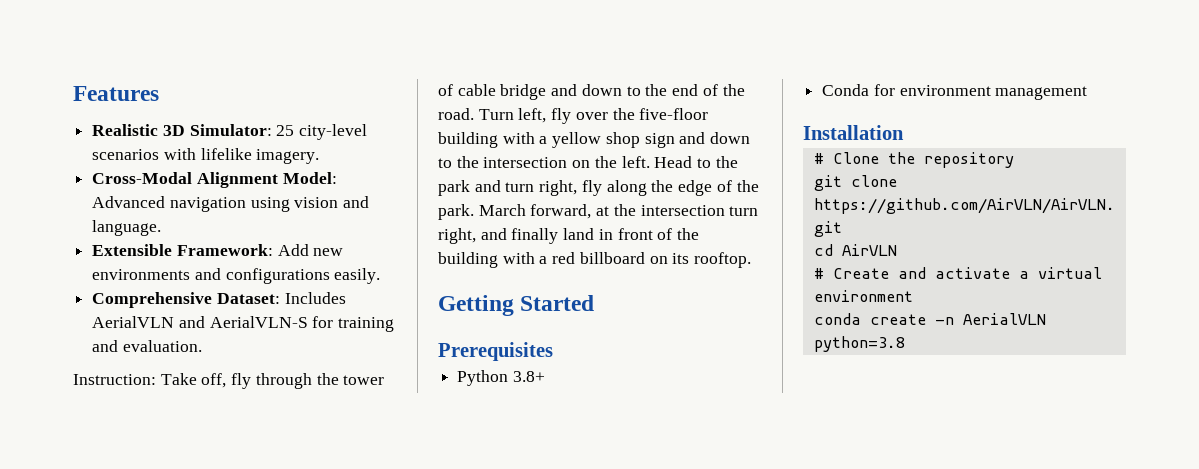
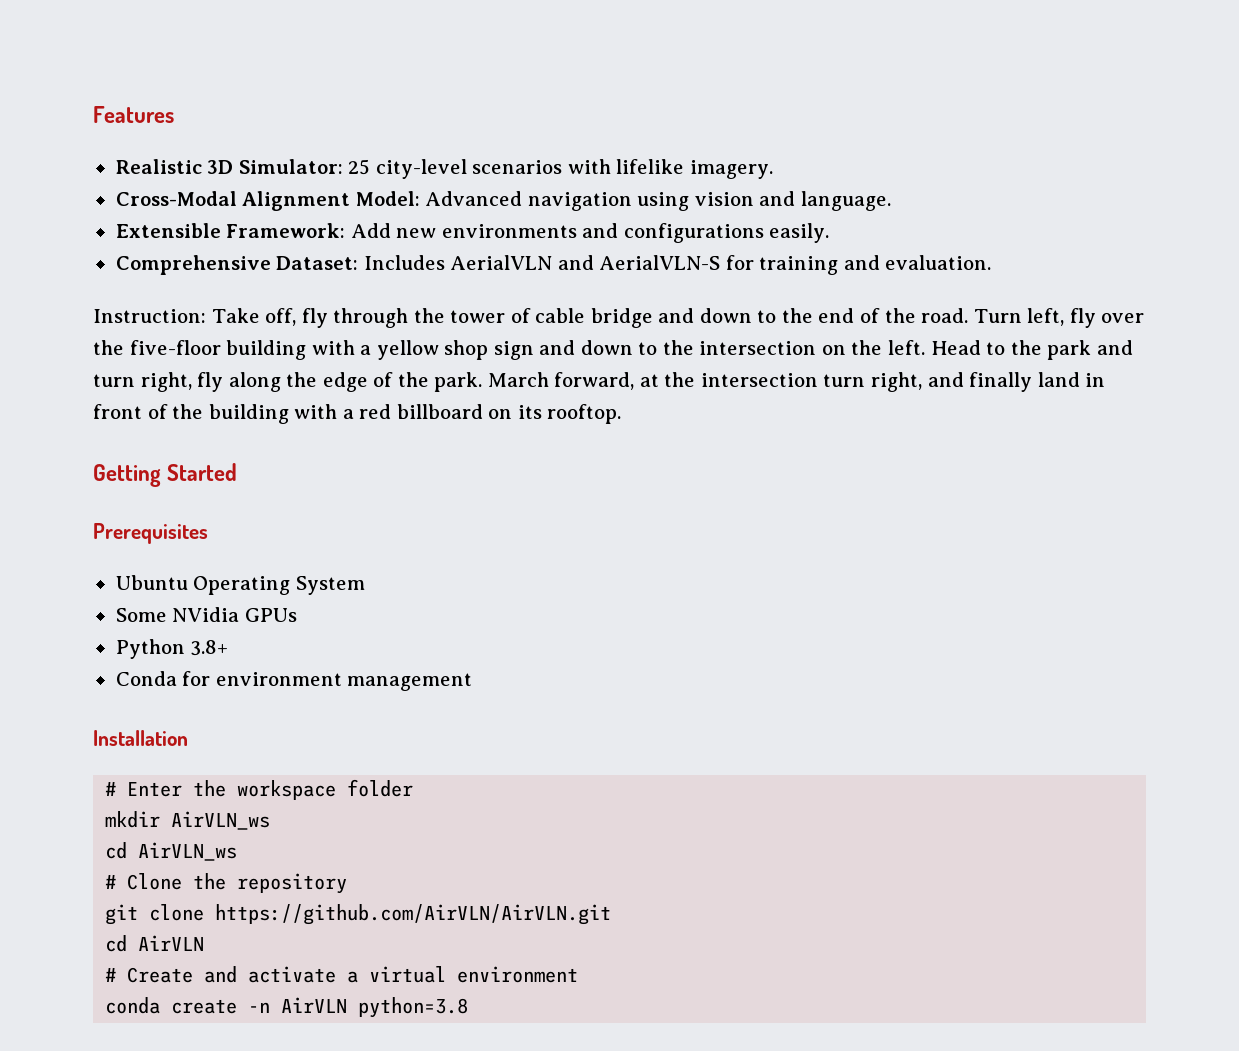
+ Ubuntu Operating System
+ Some NVidia GPUs
+ # Enter the workspace folder
+ mkdir AirVLN_ws
+ cd AirVLN_ws
- conda create -n AerialVLN python=3.8
+ conda create -n AirVLN python=3.8

